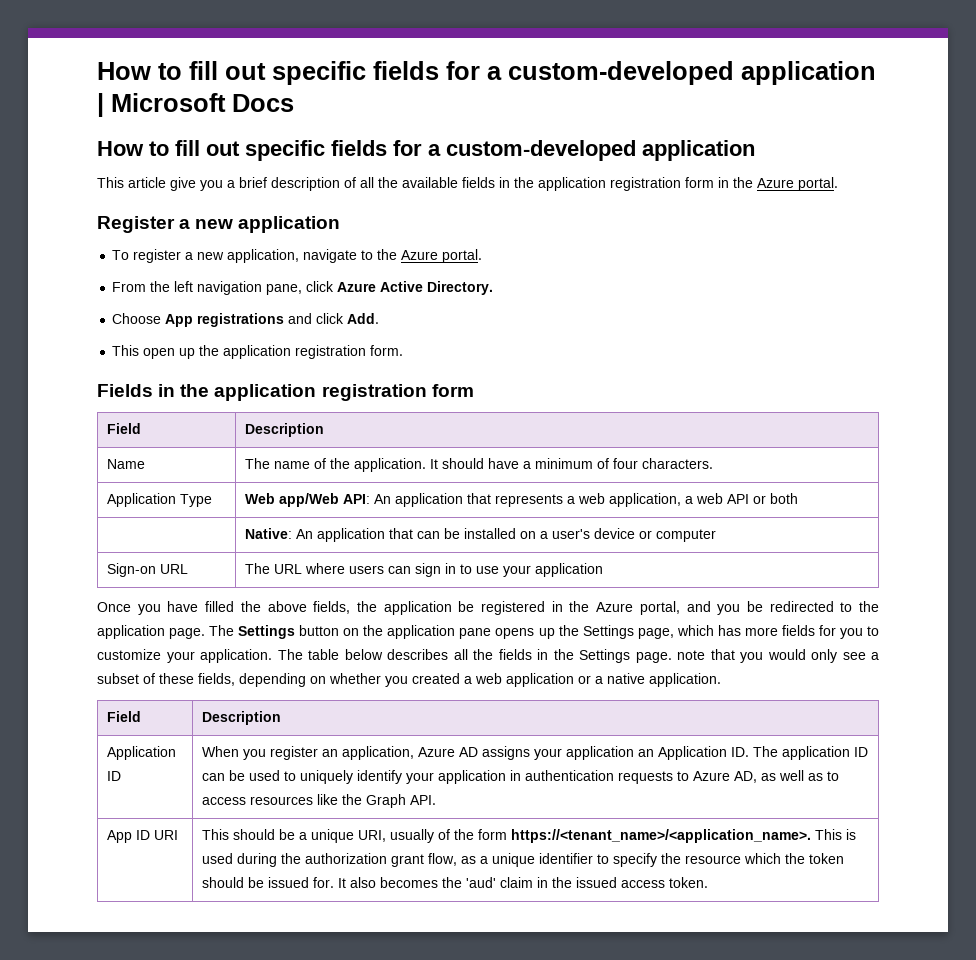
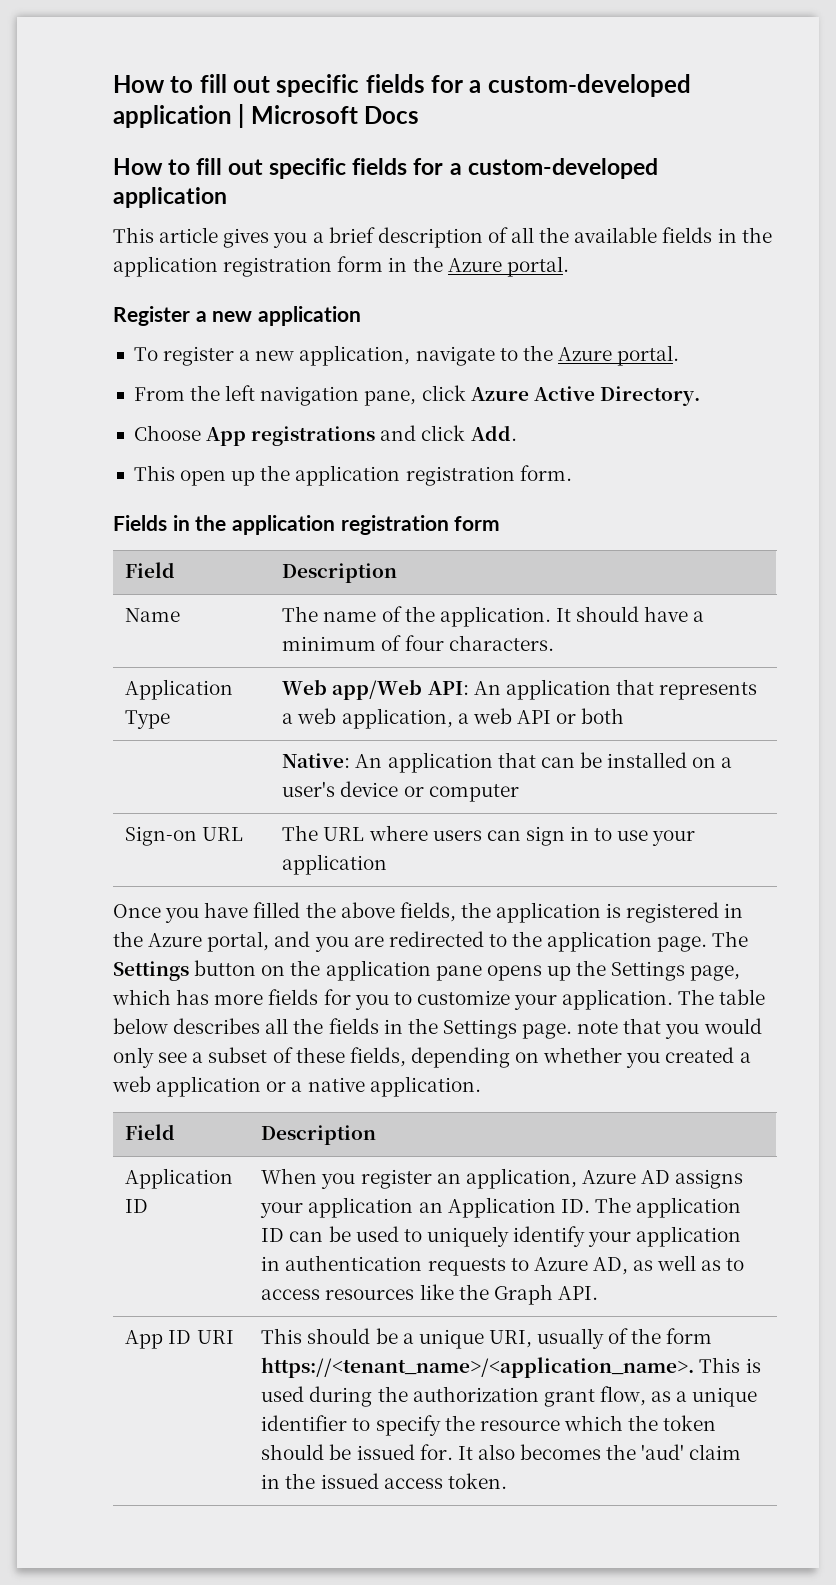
- This article give you a brief description of all the available fields in the application registration form in the Azure portal.
+ This article gives you a brief description of all the available fields in the application registration form in the Azure portal.
- Once you have filled the above fields, the application be registered in the Azure portal, and you be redirected to the application page.
+ Once you have filled the above fields, the application is registered in the Azure portal, and you are redirected to the application page.

